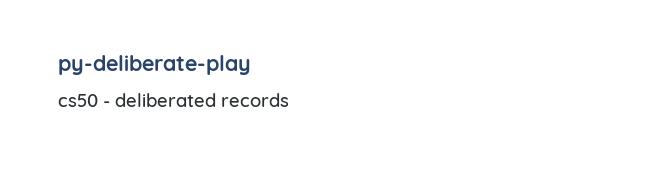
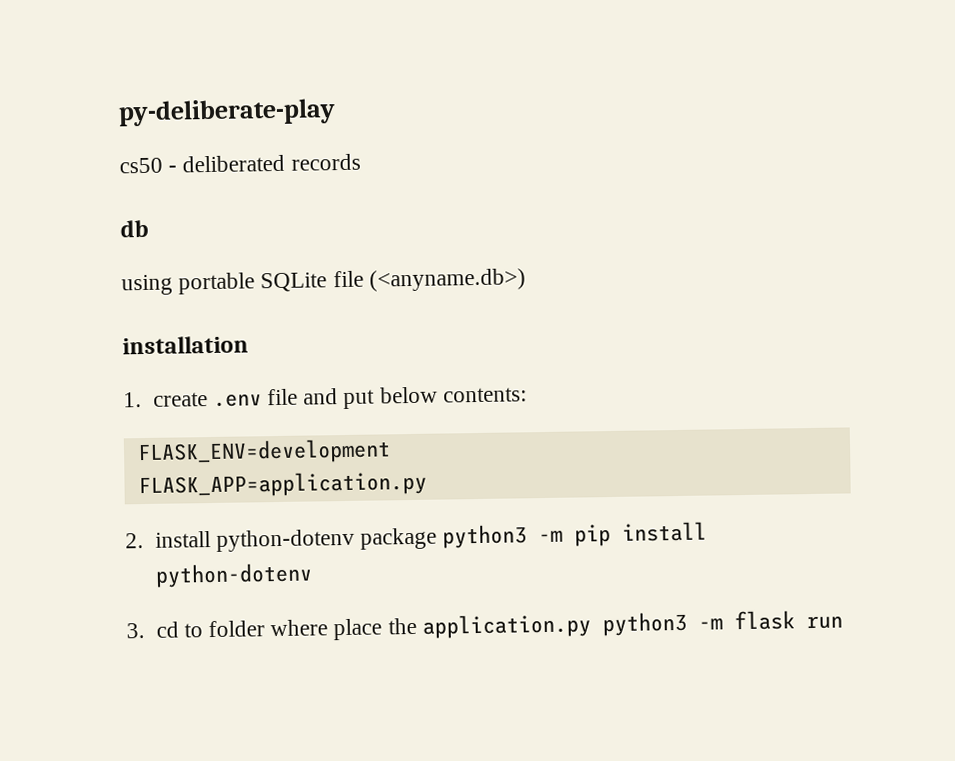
+ db
+ using portable SQLite file (<anyname.db>)
+ installation
+ 1. create .env file and put below contents:
+ FLASK_ENV=development
+ FLASK_APP=application.py
+ 2. install python-dotenv package python3 -m pip install python-dotenv
+ 3. cd to folder where place the application.py python3 -m flask run

